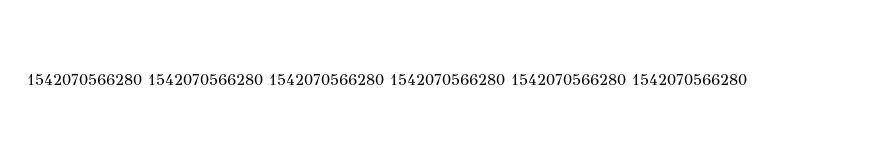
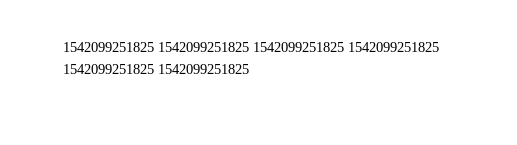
- 1542070566280 1542070566280 1542070566280 1542070566280 1542070566280 1542070566280
+ 1542099251825 1542099251825 1542099251825 1542099251825 1542099251825 1542099251825

